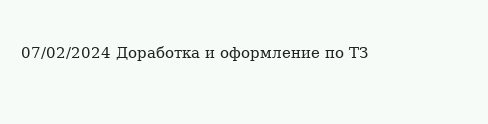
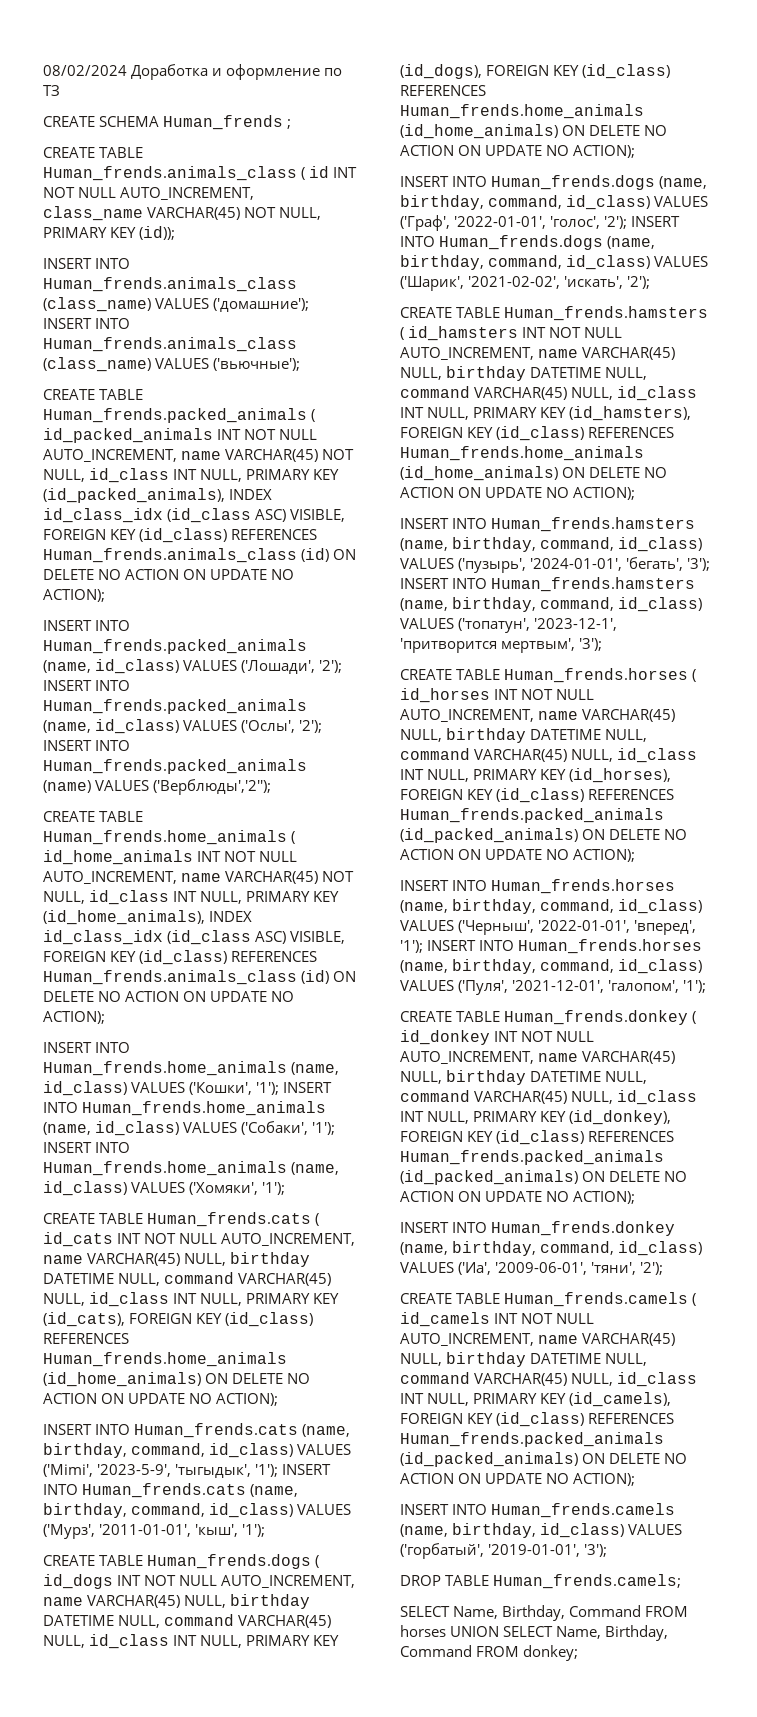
- 07/02/2024 Доработка и оформление по ТЗ
+ 08/02/2024 Доработка и оформление по ТЗ
+ CREATE SCHEMA Human_frends ;
+ CREATE TABLE Human_frends.animals_class ( id INT NOT NULL AUTO_INCREMENT, class_name VARCHAR(45) NOT NULL, PRIMARY KEY (id));
+ INSERT INTO Human_frends.animals_class (class_name) VALUES ('домашние'); INSERT INTO Human_frends.animals_class (class_name) VALUES ('вьючные');
+ CREATE TABLE Human_frends.packed_animals ( id_packed_animals INT NOT NULL AUTO_INCREMENT, name VARCHAR(45) NOT NULL, id_class INT NULL, PRIMARY KEY (id_packed_animals), INDEX id_class_idx (id_class ASC) VISIBLE, FOREIGN KEY (id_class) REFERENCES Human_frends.animals_class (id) ON DELETE NO ACTION ON UPDATE NO ACTION);
+ INSERT INTO Human_frends.packed_animals (name, id_class) VALUES ('Лошади', '2'); INSERT INTO Human_frends.packed_animals (name, id_class) VALUES ('Ослы', '2'); INSERT INTO Human_frends.packed_animals (name) VALUES ('Верблюды','2'');
+ CREATE TABLE Human_frends.home_animals ( id_home_animals INT NOT NULL AUTO_INCREMENT, name VARCHAR(45) NOT NULL, id_class INT NULL, PRIMARY KEY (id_home_animals), INDEX id_class_idx (id_class ASC) VISIBLE, FOREIGN KEY (id_class) REFERENCES Human_frends.animals_class (id) ON DELETE NO ACTION ON UPDATE NO ACTION);
+ INSERT INTO Human_frends.home_animals (name, id_class) VALUES ('Кошки', '1'); INSERT INTO Human_frends.home_animals (name, id_class) VALUES ('Собаки', '1'); INSERT INTO Human_frends.home_animals (name, id_class) VALUES ('Хомяки', '1');
+ CREATE TABLE Human_frends.cats ( id_cats INT NOT NULL AUTO_INCREMENT, name VARCHAR(45) NULL, birthday DATETIME NULL, command VARCHAR(45) NULL, id_class INT NULL, PRIMARY KEY (id_cats), FOREIGN KEY (id_class) REFERENCES Human_frends.home_animals (id_home_animals) ON DELETE NO ACTION ON UPDATE NO ACTION);
+ INSERT INTO Human_frends.cats (name, birthday, command, id_class) VALUES ('Mimi', '2023-5-9', 'тыгыдык', '1'); INSERT INTO Human_frends.cats (name, birthday, command, id_class) VALUES ('Мурз', '2011-01-01', 'кыш', '1');
+ CREATE TABLE Human_frends.dogs ( id_dogs INT NOT NULL AUTO_INCREMENT, name VARCHAR(45) NULL, birthday DATETIME NULL, command VARCHAR(45) NULL, id_class INT NULL, PRIMARY KEY (id_dogs), FOREIGN KEY (id_class) REFERENCES Human_frends.home_animals (id_home_animals) ON DELETE NO ACTION ON UPDATE NO ACTION);
+ INSERT INTO Human_frends.dogs (name, birthday, command, id_class) VALUES ('Граф', '2022-01-01', 'голос', '2'); INSERT INTO Human_frends.dogs (name, birthday, command, id_class) VALUES ('Шарик', '2021-02-02', 'искать', '2');
+ CREATE TABLE Human_frends.hamsters ( id_hamsters INT NOT NULL AUTO_INCREMENT, name VARCHAR(45) NULL, birthday DATETIME NULL, command VARCHAR(45) NULL, id_class INT NULL, PRIMARY KEY (id_hamsters), FOREIGN KEY (id_class) REFERENCES Human_frends.home_animals (id_home_animals) ON DELETE NO ACTION ON UPDATE NO ACTION);
+ INSERT INTO Human_frends.hamsters (name, birthday, command, id_class) VALUES ('пузырь', '2024-01-01', 'бегать', '3'); INSERT INTO Human_frends.hamsters (name, birthday, command, id_class) VALUES ('топатун', '2023-12-1', 'притворится мертвым', '3');
+ CREATE TABLE Human_frends.horses ( id_horses INT NOT NULL AUTO_INCREMENT, name VARCHAR(45) NULL, birthday DATETIME NULL, command VARCHAR(45) NULL, id_class INT NULL, PRIMARY KEY (id_horses), FOREIGN KEY (id_class) REFERENCES Human_frends.packed_animals (id_packed_animals) ON DELETE NO ACTION ON UPDATE NO ACTION);
+ INSERT INTO Human_frends.horses (name, birthday, command, id_class) VALUES ('Черныш', '2022-01-01', 'вперед', '1'); INSERT INTO Human_frends.horses (name, birthday, command, id_class) VALUES ('Пуля', '2021-12-01', 'галопом', '1');
+ CREATE TABLE Human_frends.donkey ( id_donkey INT NOT NULL AUTO_INCREMENT, name VARCHAR(45) NULL, birthday DATETIME NULL, command VARCHAR(45) NULL, id_class INT NULL, PRIMARY KEY (id_donkey), FOREIGN KEY (id_class) REFERENCES Human_frends.packed_animals (id_packed_animals) ON DELETE NO ACTION ON UPDATE NO ACTION);
+ INSERT INTO Human_frends.donkey (name, birthday, command, id_class) VALUES ('Иа', '2009-06-01', 'тяни', '2');
+ CREATE TABLE Human_frends.camels ( id_camels INT NOT NULL AUTO_INCREMENT, name VARCHAR(45) NULL, birthday DATETIME NULL, command VARCHAR(45) NULL, id_class INT NULL, PRIMARY KEY (id_camels), FOREIGN KEY (id_class) REFERENCES Human_frends.packed_animals (id_packed_animals) ON DELETE NO ACTION ON UPDATE NO ACTION);
+ INSERT INTO Human_frends.camels (name, birthday, id_class) VALUES ('горбатый', '2019-01-01', '3');
+ DROP TABLE Human_frends.camels;
+ SELECT Name, Birthday, Command FROM horses UNION SELECT Name, Birthday, Command FROM donkey;

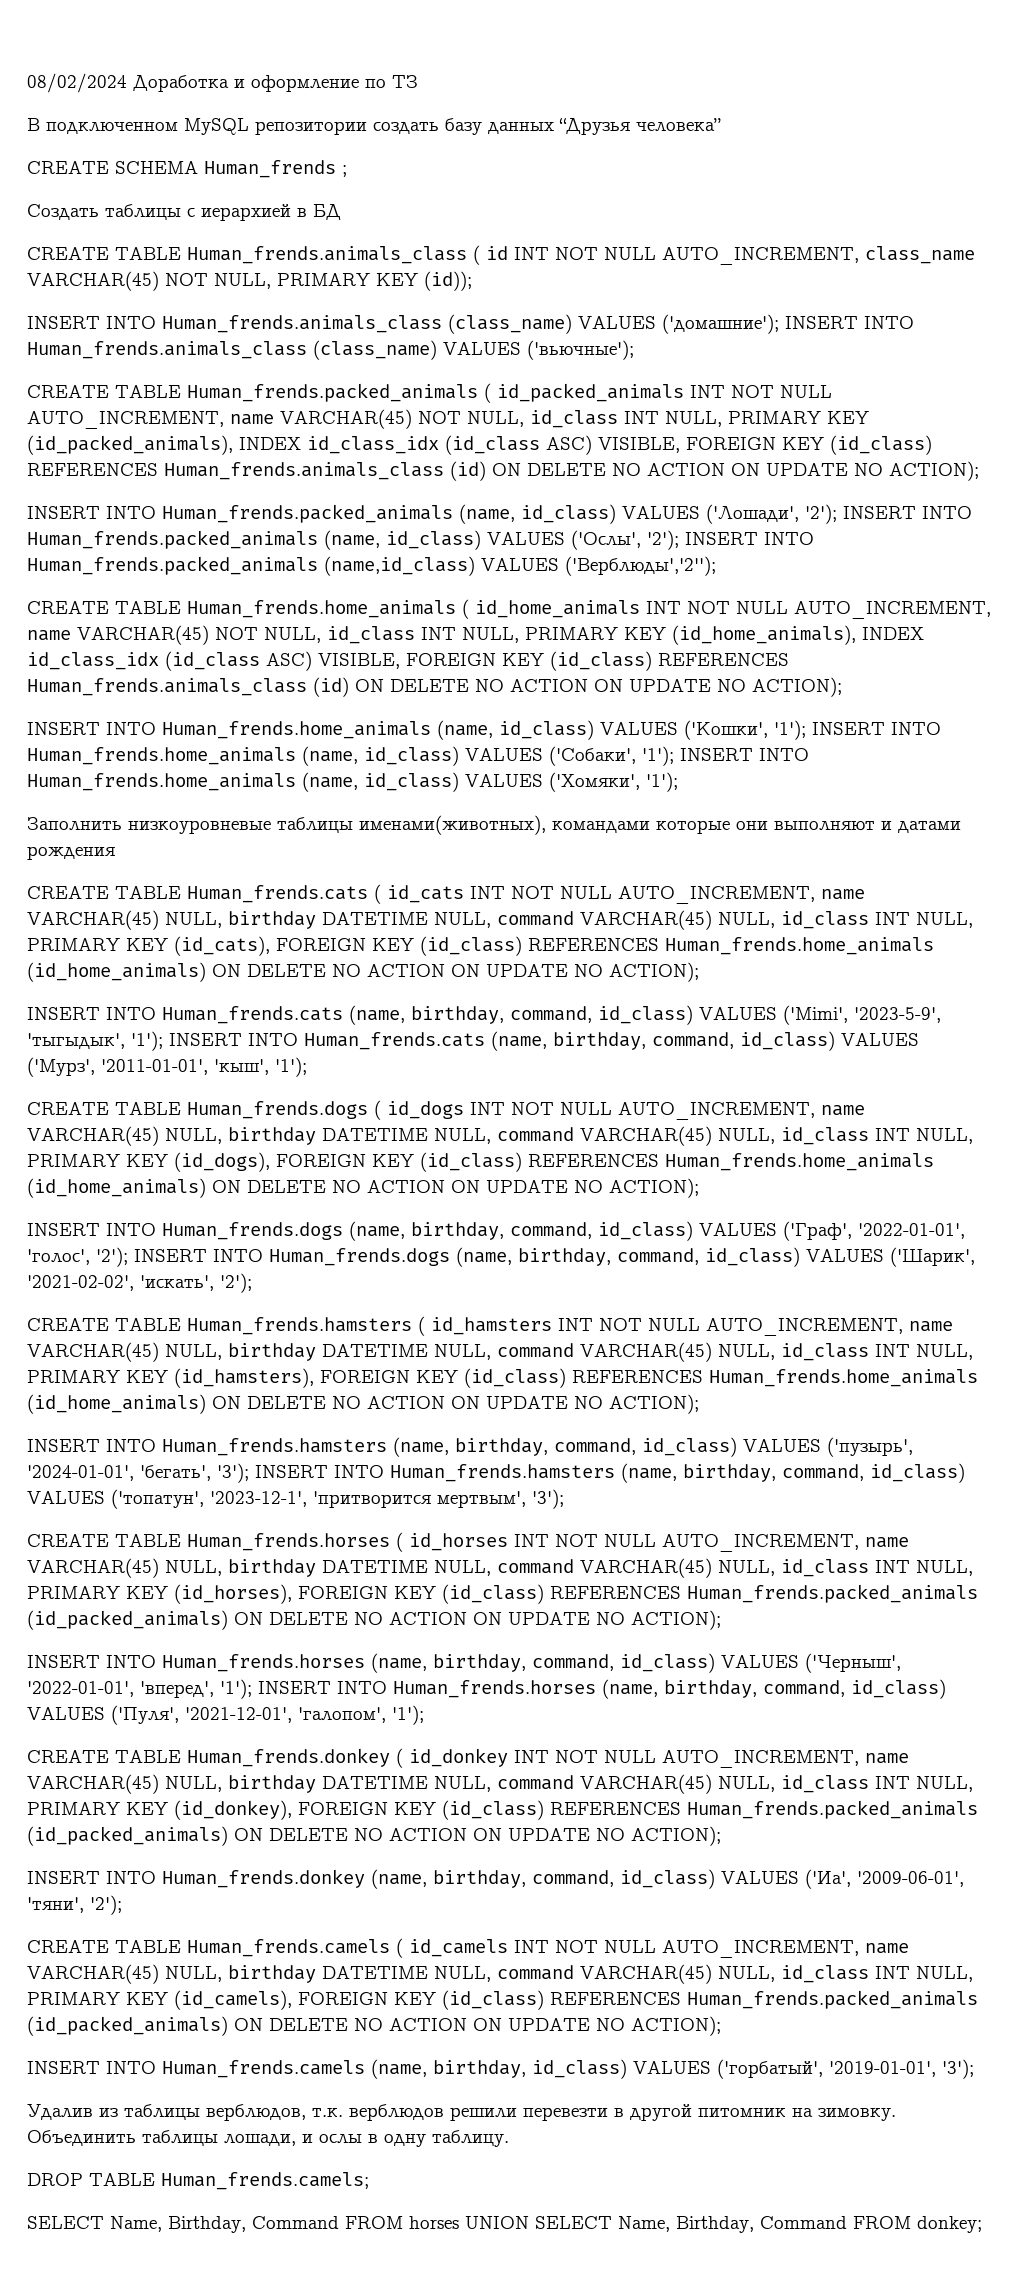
+ В подключенном MySQL репозитории создать базу данных “Друзья человека”
  CREATE SCHEMA Human_frends ;
+ Создать таблицы с иерархией в БД
- INSERT INTO Human_frends.packed_animals (name, id_class) VALUES ('Лошади', '2'); INSERT INTO Human_frends.packed_animals (name, id_class) VALUES ('Ослы', '2'); INSERT INTO Human_frends.packed_animals (name) VALUES ('Верблюды','2'');
+ INSERT INTO Human_frends.packed_animals (name, id_class) VALUES ('Лошади', '2'); INSERT INTO Human_frends.packed_animals (name, id_class) VALUES ('Ослы', '2'); INSERT INTO Human_frends.packed_animals (name,id_class) VALUES ('Верблюды','2'');
+ Заполнить низкоуровневые таблицы именами(животных), командами которые они выполняют и датами рождения
+ Удалив из таблицы верблюдов, т.к. верблюдов решили перевезти в другой питомник на зимовку. Объединить таблицы лошади, и ослы в одну таблицу.

